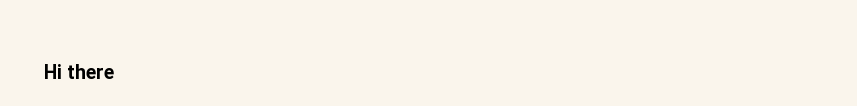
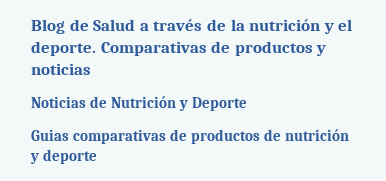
- Hi there
+ Blog de Salud a través de la nutrición y el deporte. Comparativas de productos y noticias
+ Noticias de Nutrición y Deporte
+ Guias comparativas de productos de nutrición y deporte

